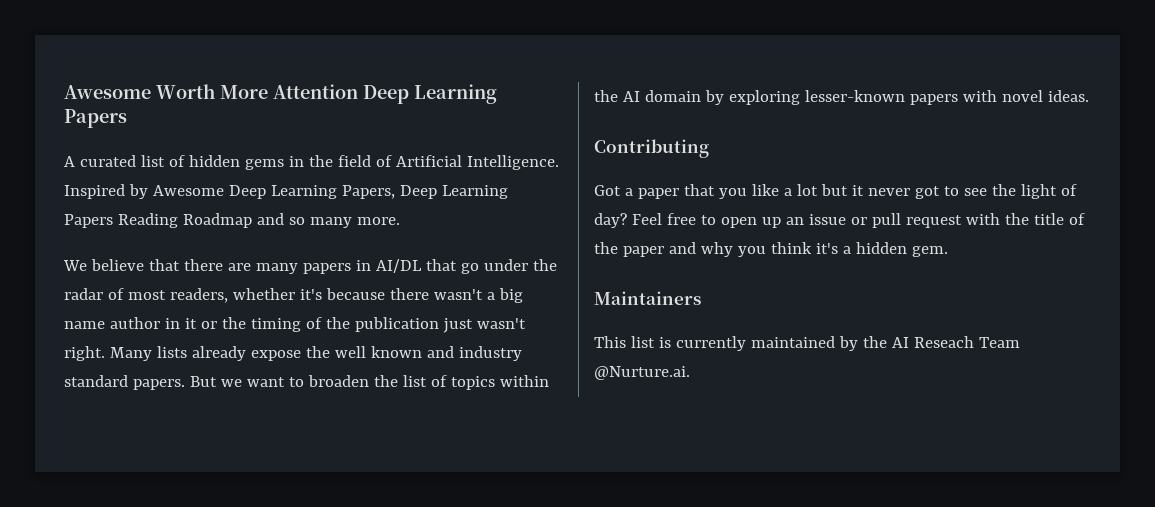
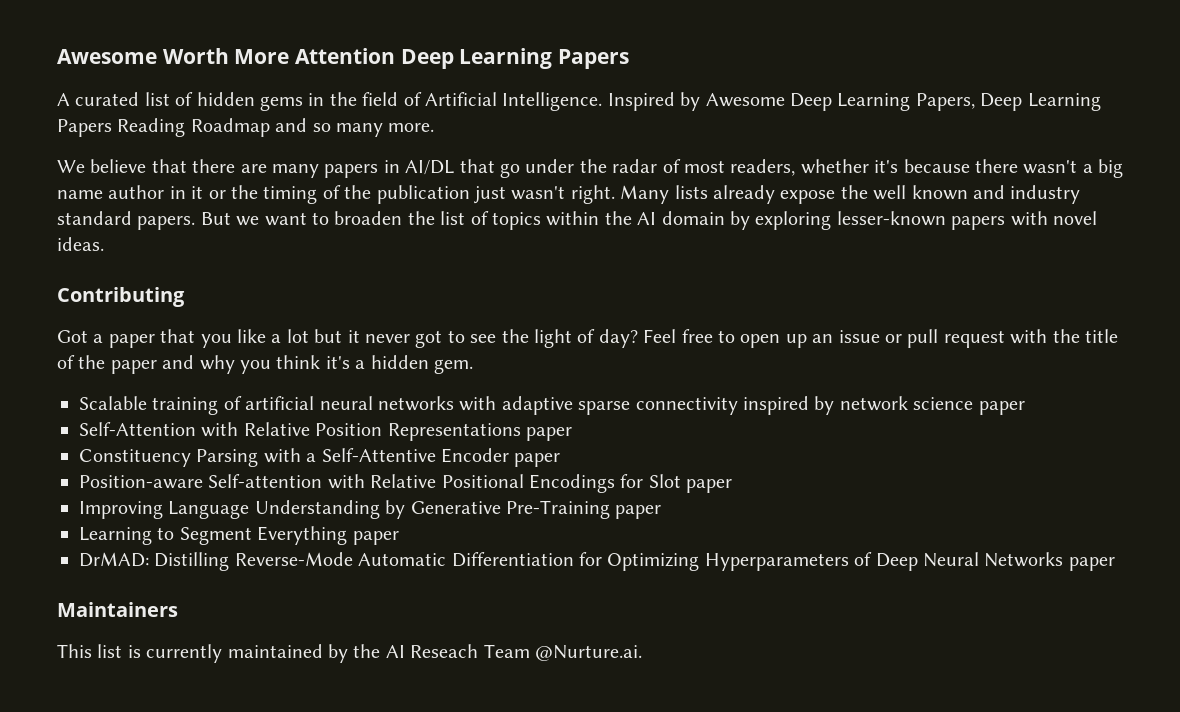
+ Scalable training of artificial neural networks with adaptive sparse connectivity inspired by network science paper
+ Self-Attention with Relative Position Representations paper
+ Constituency Parsing with a Self-Attentive Encoder paper
+ Position-aware Self-attention with Relative Positional Encodings for Slot paper
+ Improving Language Understanding by Generative Pre-Training paper
+ Learning to Segment Everything paper
+ DrMAD: Distilling Reverse-Mode Automatic Differentiation for Optimizing Hyperparameters of Deep Neural Networks paper

